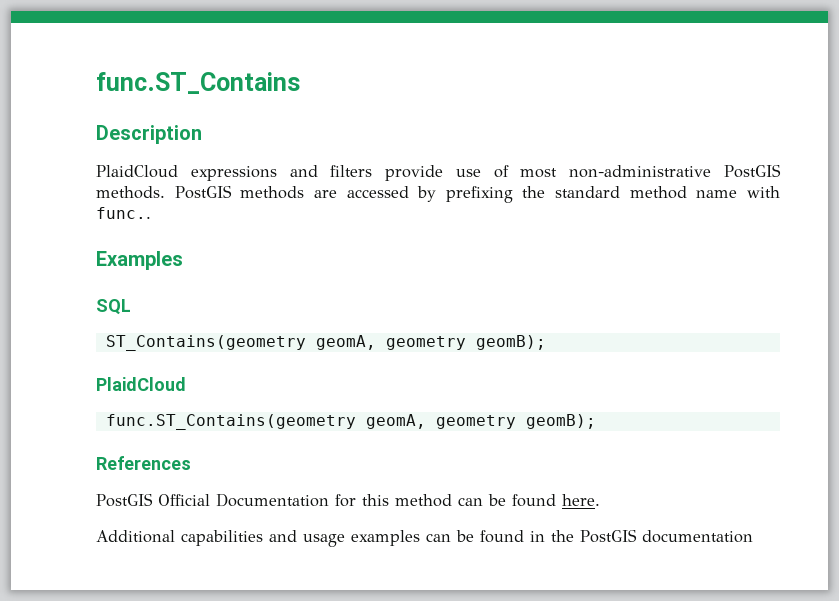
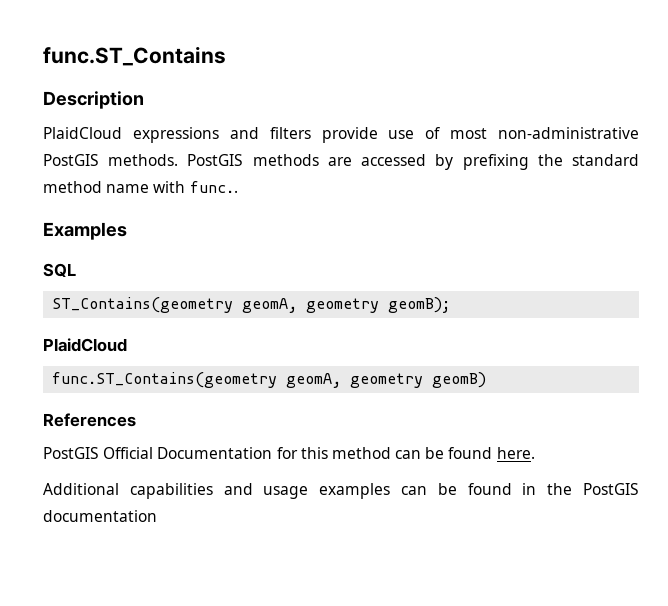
- func.ST_Contains(geometry geomA, geometry geomB);
+ func.ST_Contains(geometry geomA, geometry geomB)

